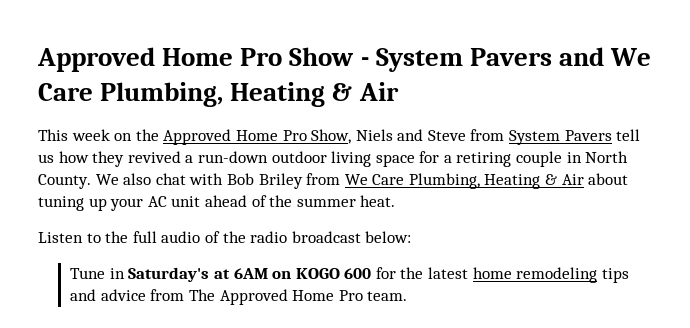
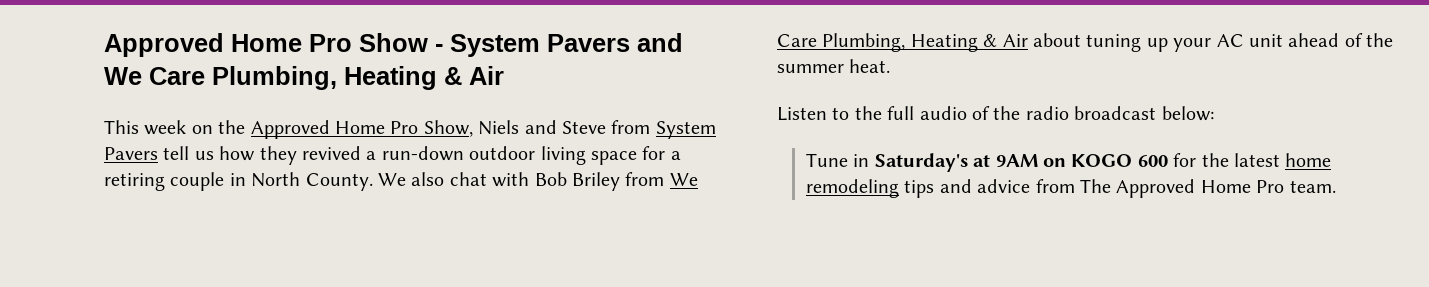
- Tune in Saturday's at 6AM on KOGO 600 for the latest home remodeling tips and advice from The Approved Home Pro team.
+ Tune in Saturday's at 9AM on KOGO 600 for the latest home remodeling tips and advice from The Approved Home Pro team.

